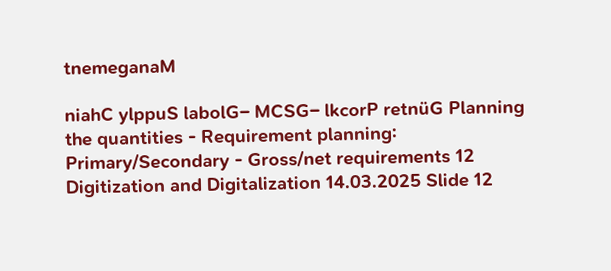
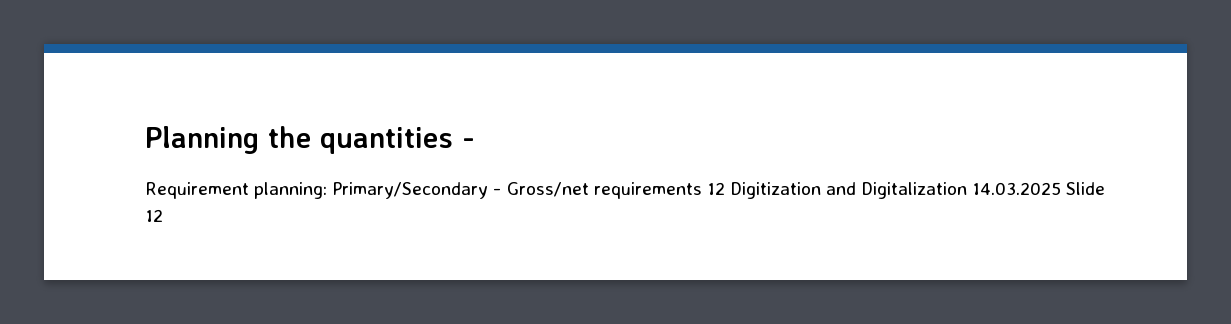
- tnemeganaM
- niahC ylppuS labolG– MCSG– lkcorP retnüG Planning the quantities - Requirement planning: Primary/Secondary - Gross/net requirements 12 Digitization and Digitalization 14.03.2025 Slide 12
+ Planning the quantities -
+ Requirement planning: Primary/Secondary - Gross/net requirements 12 Digitization and Digitalization 14.03.2025 Slide 12

